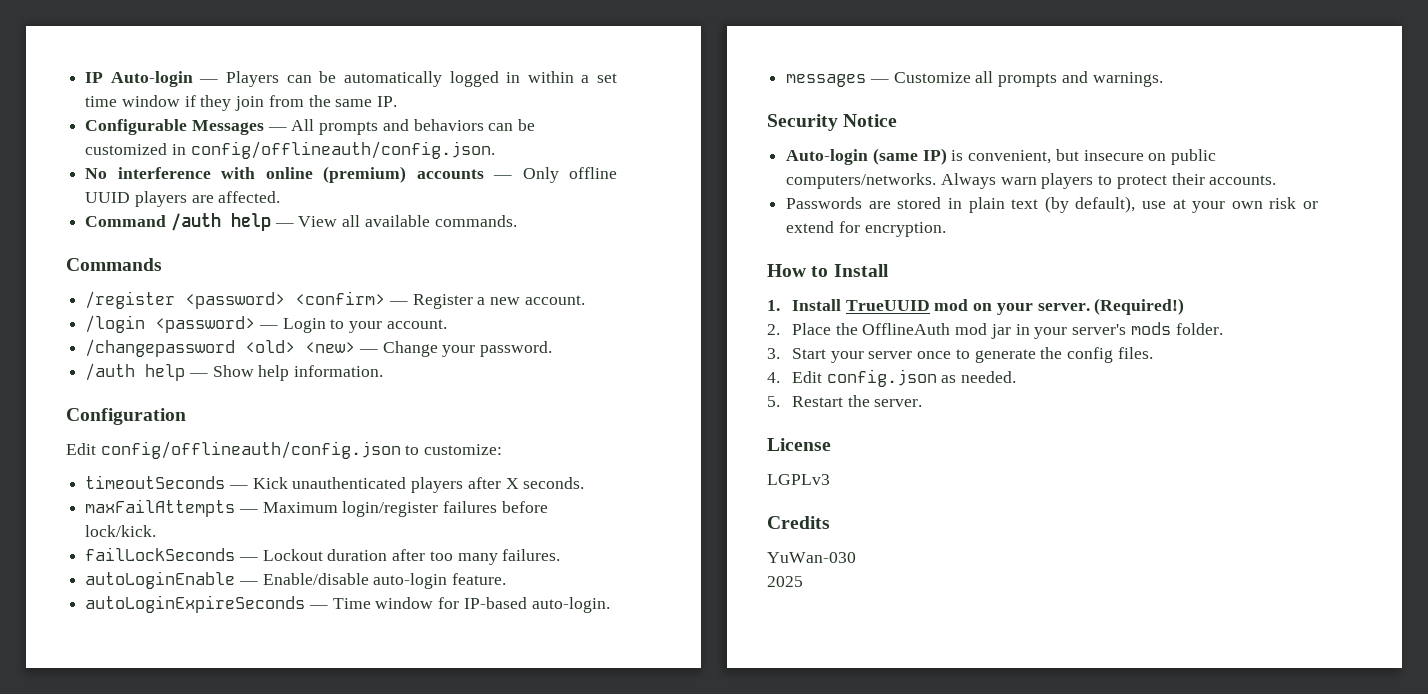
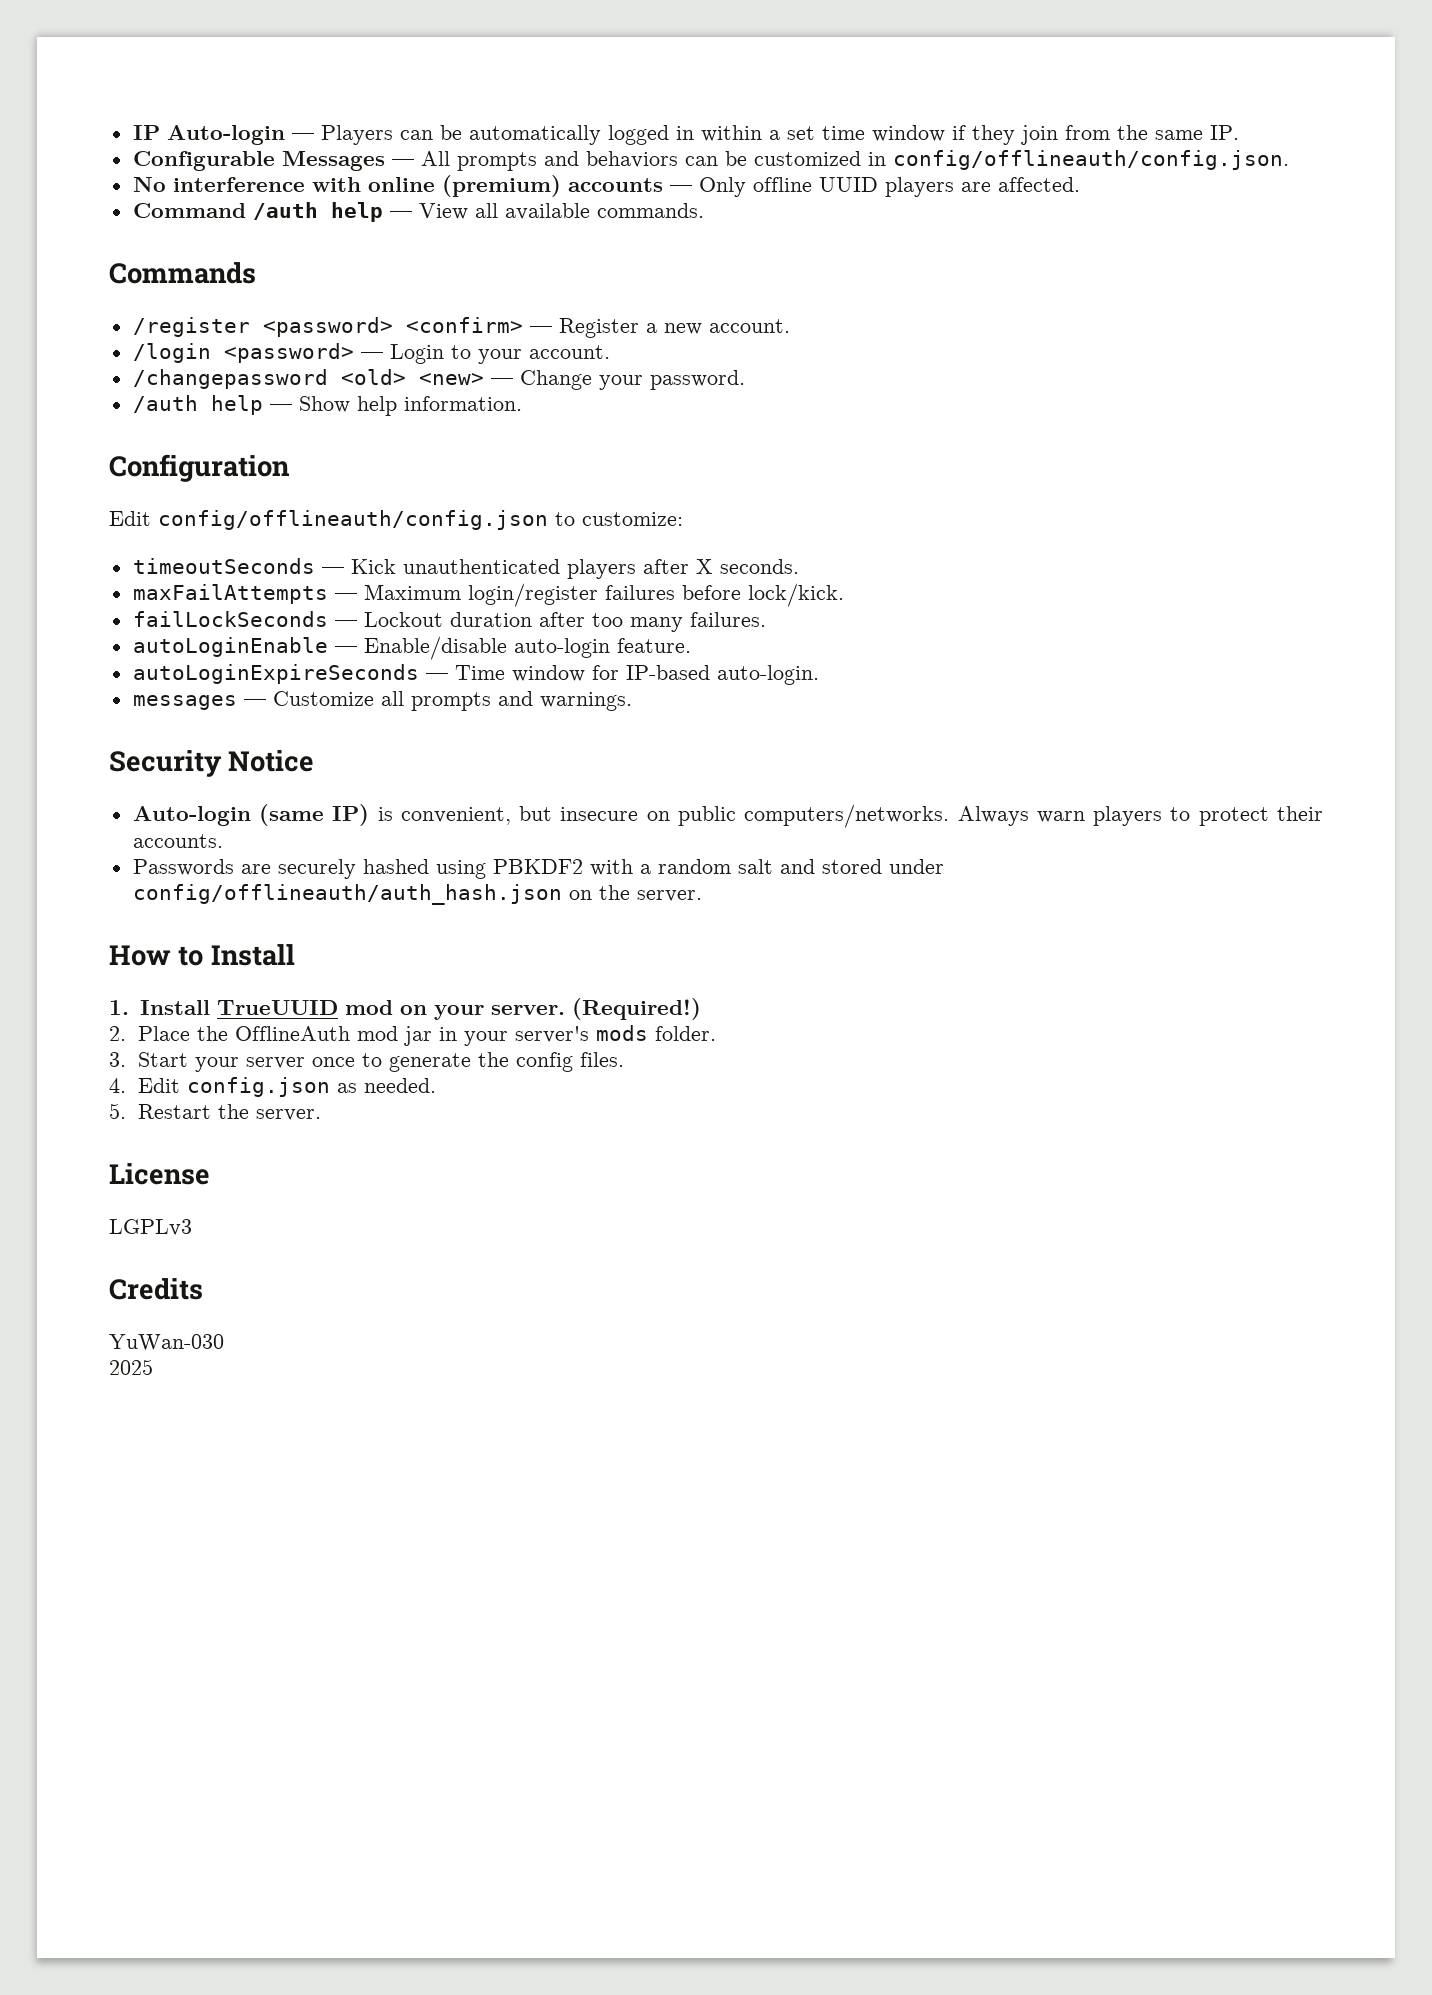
- Passwords are stored in plain text (by default), use at your own risk or extend for encryption.
+ Passwords are securely hashed using PBKDF2 with a random salt and stored under config/offlineauth/auth_hash.json on the server.

